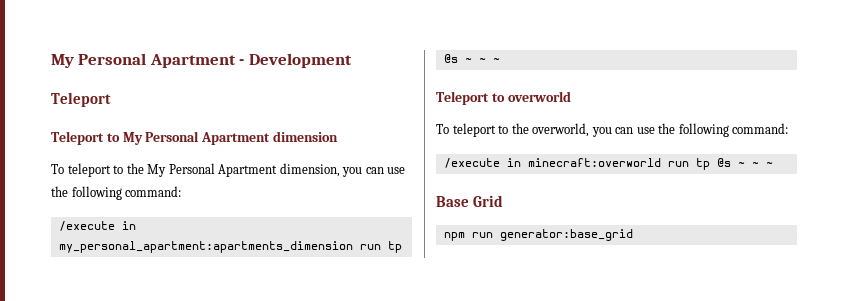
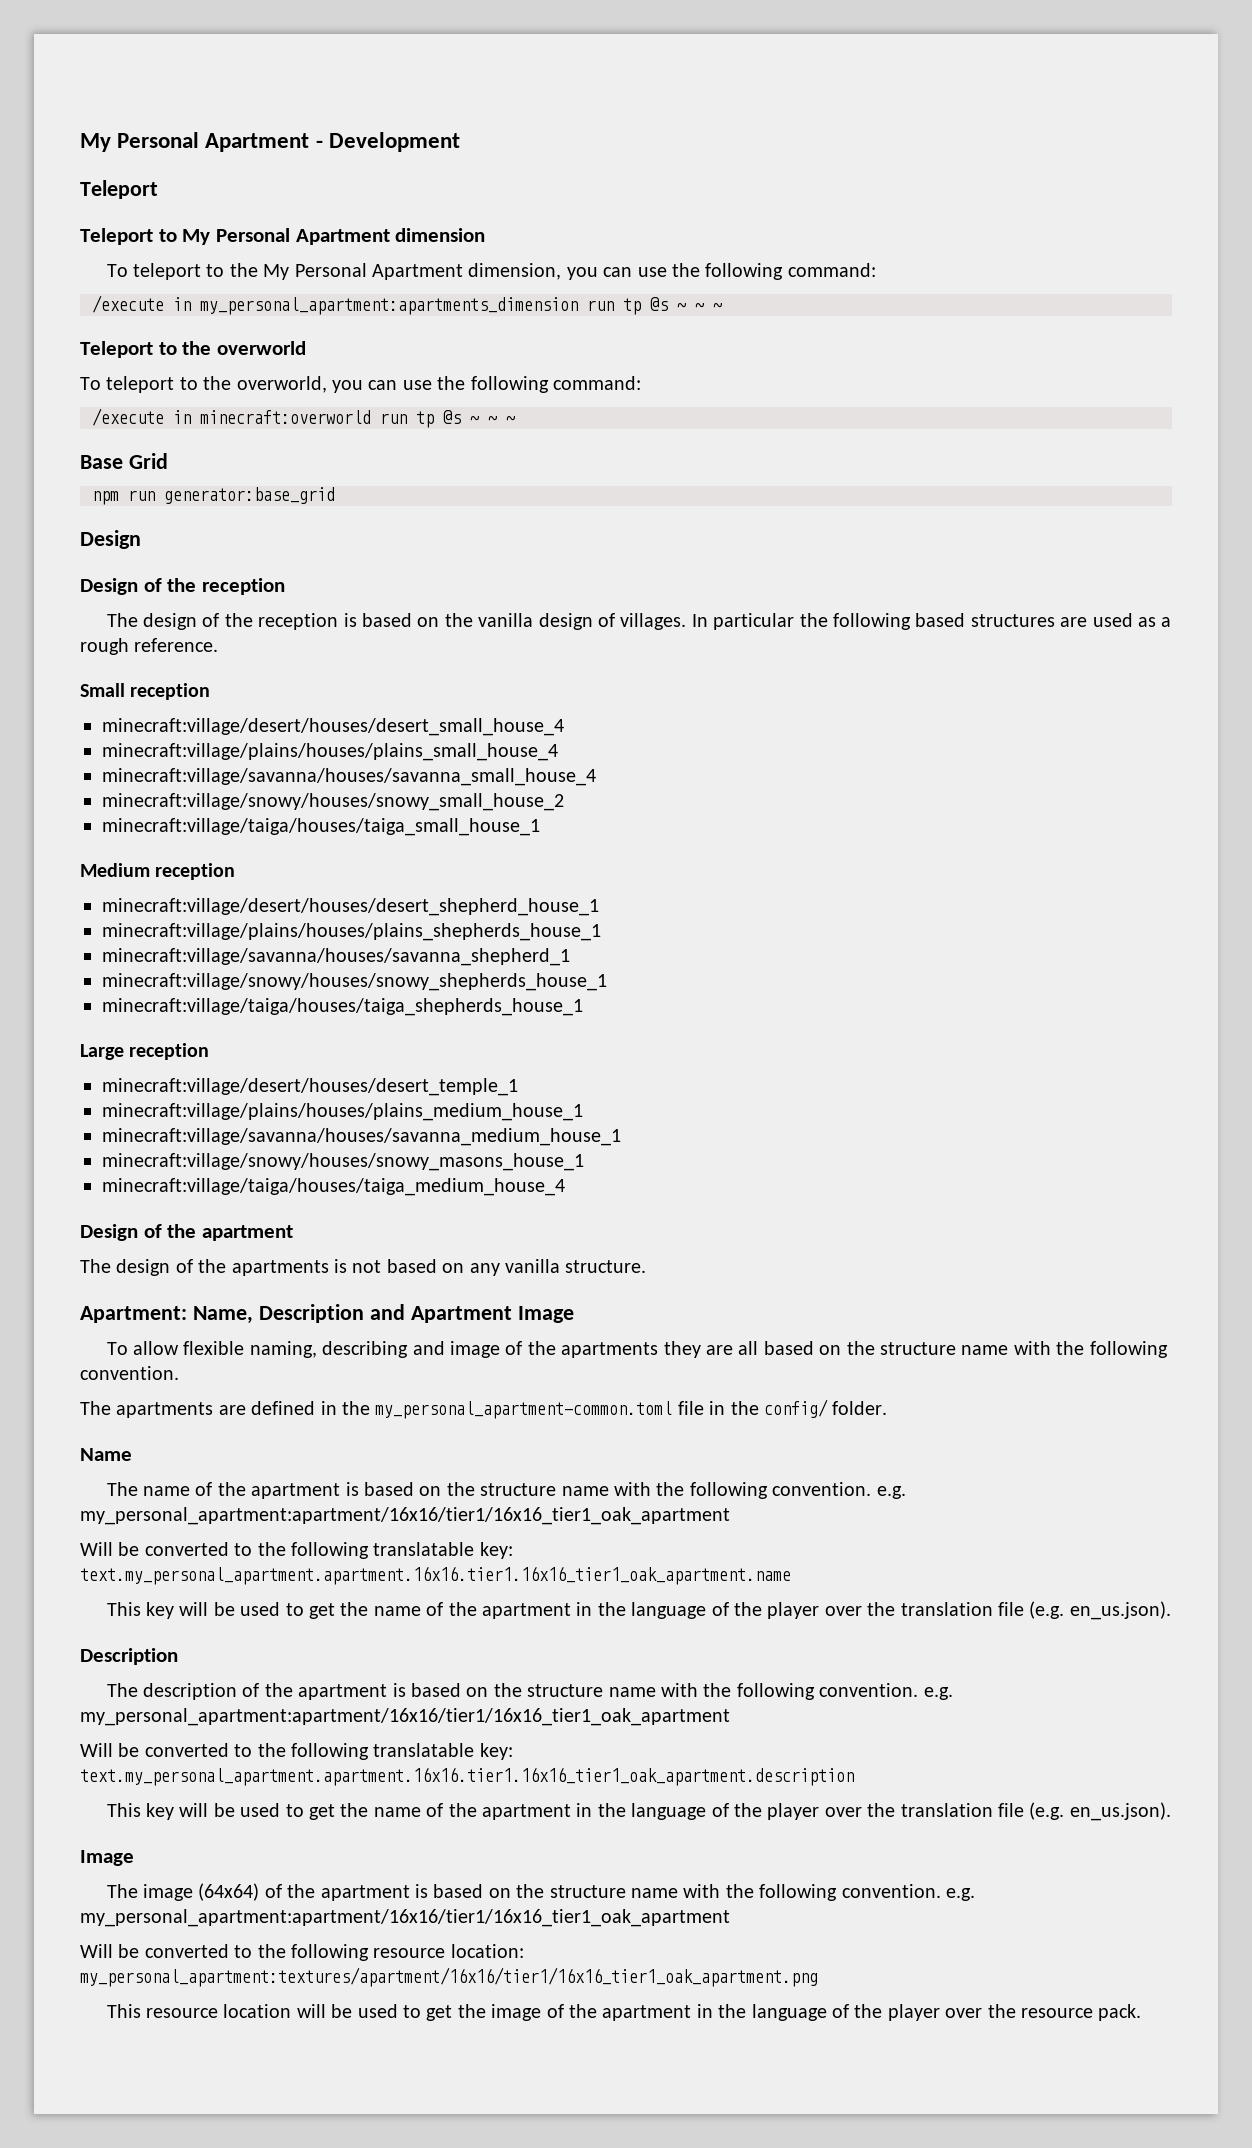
- Teleport to overworld
+ Teleport to the overworld
  npm run generator:base_grid
+ Design
+ Design of the reception
+ The design of the reception is based on the vanilla design of villages. In particular the following based structures are used as a rough reference.
+ Small reception
+ minecraft:village/desert/houses/desert_small_house_4
+ minecraft:village/plains/houses/plains_small_house_4
+ minecraft:village/savanna/houses/savanna_small_house_4
+ minecraft:village/snowy/houses/snowy_small_house_2
+ minecraft:village/taiga/houses/taiga_small_house_1
+ Medium reception
+ minecraft:village/desert/houses/desert_shepherd_house_1
+ minecraft:village/plains/houses/plains_shepherds_house_1
+ minecraft:village/savanna/houses/savanna_shepherd_1
+ minecraft:village/snowy/houses/snowy_shepherds_house_1
+ minecraft:village/taiga/houses/taiga_shepherds_house_1
+ Large reception
+ minecraft:village/desert/houses/desert_temple_1
+ minecraft:village/plains/houses/plains_medium_house_1
+ minecraft:village/savanna/houses/savanna_medium_house_1
+ minecraft:village/snowy/houses/snowy_masons_house_1
+ minecraft:village/taiga/houses/taiga_medium_house_4
+ Design of the apartment
+ The design of the apartments is not based on any vanilla structure.
+ Apartment: Name, Description and Apartment Image
+ To allow flexible naming, describing and image of the apartments they are all based on the structure name with the following convention.
+ The apartments are defined in the my_personal_apartment-common.toml file in the config/ folder.
+ Name
+ The name of the apartment is based on the structure name with the following convention. e.g. my_personal_apartment:apartment/16x16/tier1/16x16_tier1_oak_apartment
+ Will be converted to the following translatable key: text.my_personal_apartment.apartment.16x16.tier1.16x16_tier1_oak_apartment.name
+ This key will be used to get the name of the apartment in the language of the player over the translation file (e.g. en_us.json).
+ Description
+ The description of the apartment is based on the structure name with the following convention. e.g. my_personal_apartment:apartment/16x16/tier1/16x16_tier1_oak_apartment
+ Will be converted to the following translatable key: text.my_personal_apartment.apartment.16x16.tier1.16x16_tier1_oak_apartment.description
+ This key will be used to get the name of the apartment in the language of the player over the translation file (e.g. en_us.json).
+ Image
+ The image (64x64) of the apartment is based on the structure name with the following convention. e.g. my_personal_apartment:apartment/16x16/tier1/16x16_tier1_oak_apartment
+ Will be converted to the following resource location: my_personal_apartment:textures/apartment/16x16/tier1/16x16_tier1_oak_apartment.png
+ This resource location will be used to get the image of the apartment in the language of the player over the resource pack.

